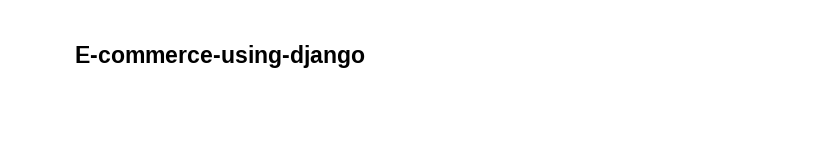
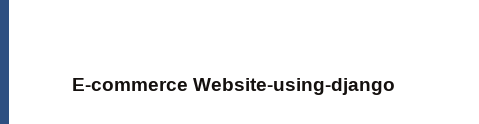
- E-commerce-using-django
+ E-commerce Website-using-django

